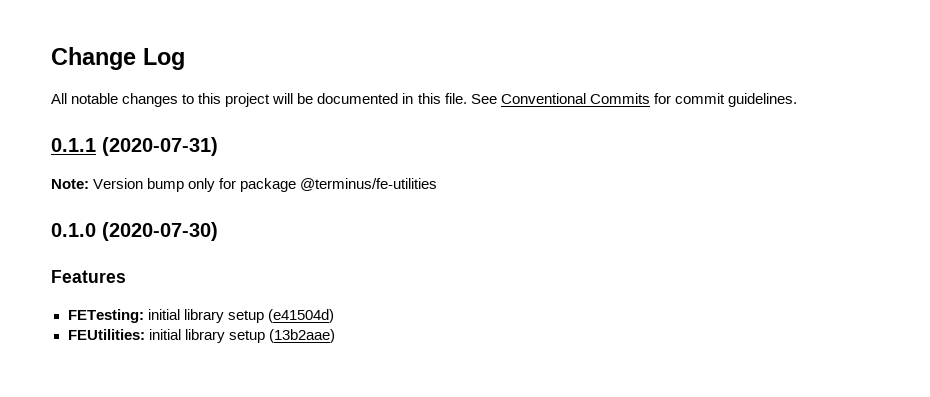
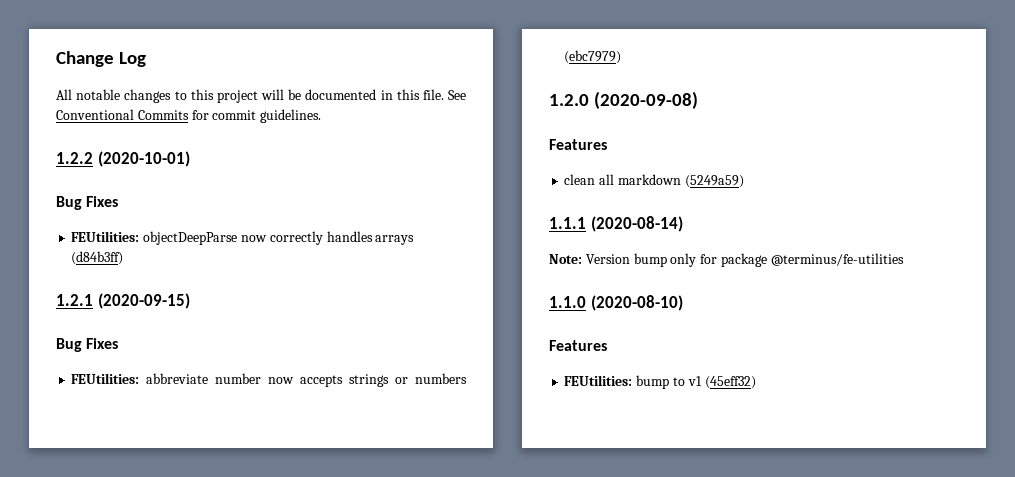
- 0.1.1 (2020-07-31)
+ 1.2.2 (2020-10-01)
+ Bug Fixes
+ FEUtilities: objectDeepParse now correctly handles arrays (d84b3ff)
+ 1.2.1 (2020-09-15)
+ Bug Fixes
+ FEUtilities: abbreviate number now accepts strings or numbers (ebc7979)
+ 1.2.0 (2020-09-08)
+ Features
+ clean all markdown (5249a59)
+ 1.1.1 (2020-08-14)
- 0.1.0 (2020-07-30)
+ 1.1.0 (2020-08-10)
  Features
- FETesting: initial library setup (e41504d)
- FEUtilities: initial library setup (13b2aae)
+ FEUtilities: bump to v1 (45eff32)

